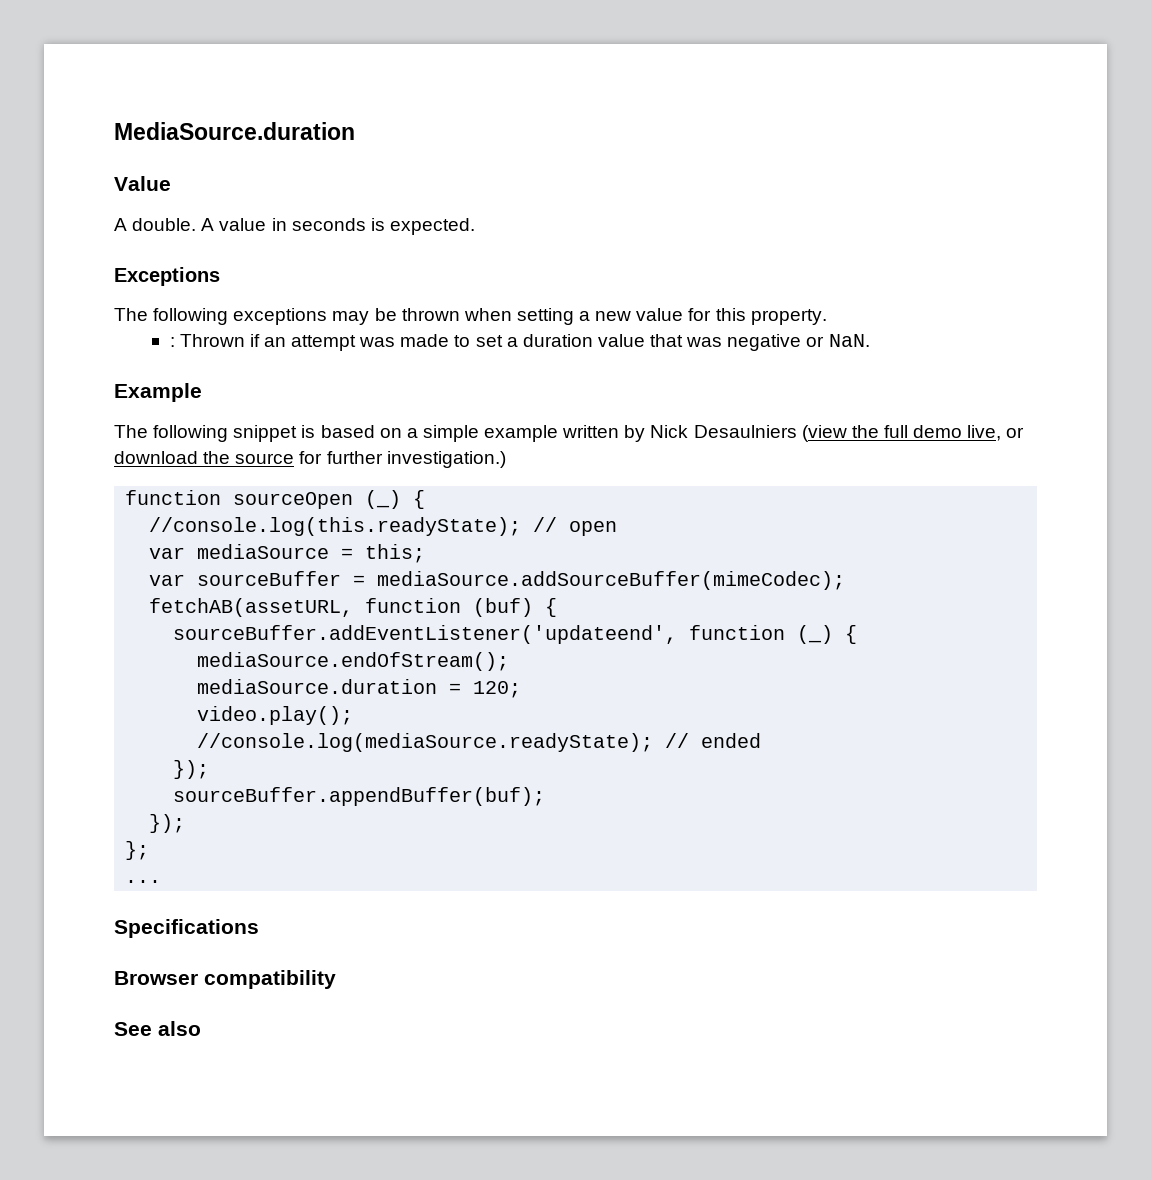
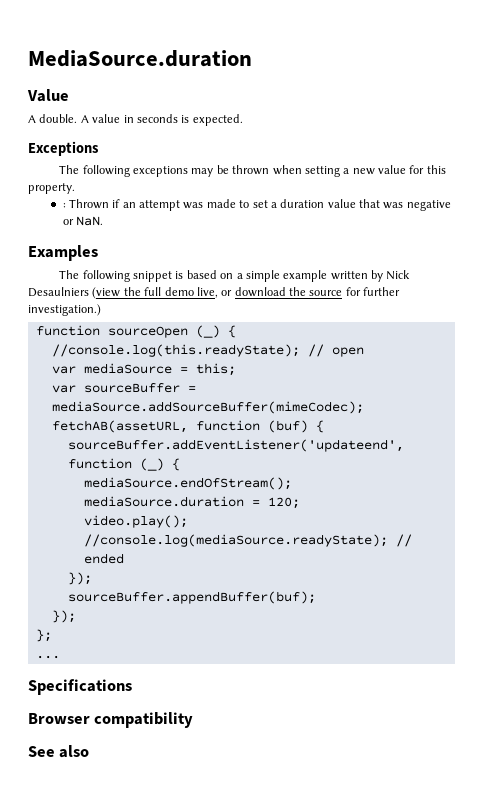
- Example
+ Examples

